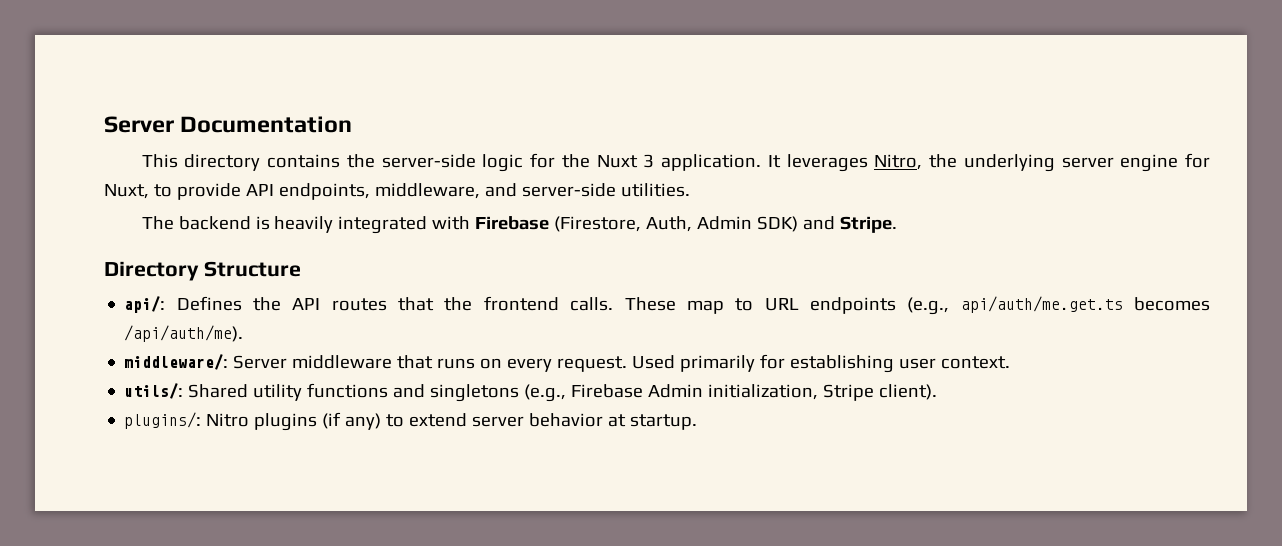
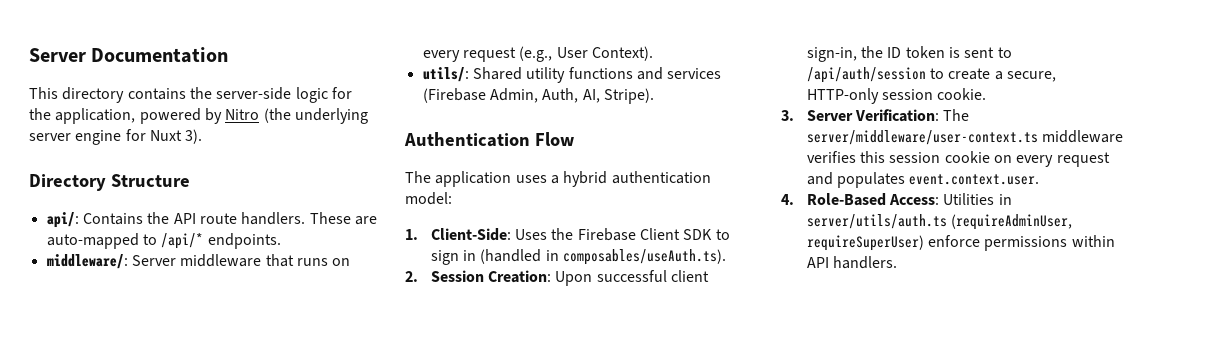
- This directory contains the server-side logic for the Nuxt 3 application. It leverages Nitro, the underlying server engine for Nuxt, to provide API endpoints, middleware, and server-side utilities.
- The backend is heavily integrated with Firebase (Firestore, Auth, Admin SDK) and Stripe.
+ This directory contains the server-side logic for the application, powered by Nitro (the underlying server engine for Nuxt 3).
- api/: Defines the API routes that the frontend calls. These map to URL endpoints (e.g., api/auth/me.get.ts becomes /api/auth/me).
+ api/: Contains the API route handlers. These are auto-mapped to /api/* endpoints.
- middleware/: Server middleware that runs on every request. Used primarily for establishing user context.
+ middleware/: Server middleware that runs on every request (e.g., User Context).
- utils/: Shared utility functions and singletons (e.g., Firebase Admin initialization, Stripe client).
- plugins/: Nitro plugins (if any) to extend server behavior at startup.
+ utils/: Shared utility functions and services (Firebase Admin, Auth, AI, Stripe).
+ Authentication Flow
+ The application uses a hybrid authentication model:
+ 1. Client-Side: Uses the Firebase Client SDK to sign in (handled in composables/useAuth.ts).
+ 2. Session Creation: Upon successful client sign-in, the ID token is sent to /api/auth/session to create a secure, HTTP-only session cookie.
+ 3. Server Verification: The server/middleware/user-context.ts middleware verifies this session cookie on every request and populates event.context.user.
+ 4. Role-Based Access: Utilities in server/utils/auth.ts (requireAdminUser, requireSuperUser) enforce permissions within API handlers.

